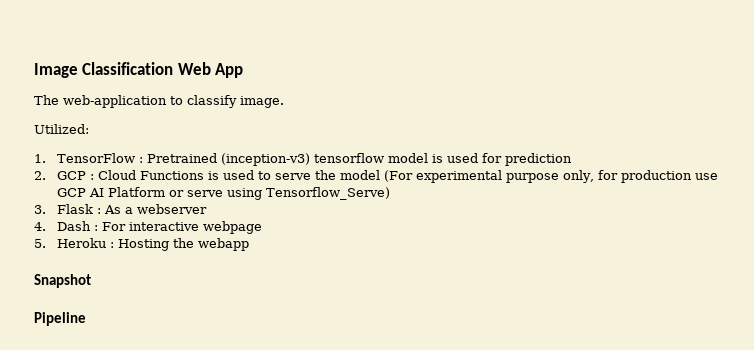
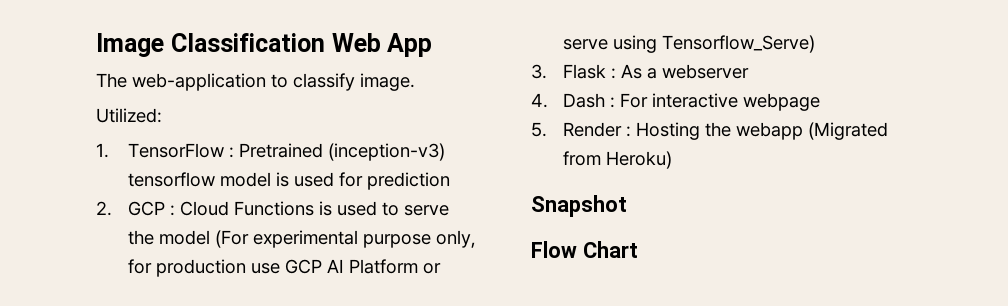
- 5. Heroku : Hosting the webapp
+ 5. Render : Hosting the webapp (Migrated from Heroku)
- Pipeline
+ Flow Chart

